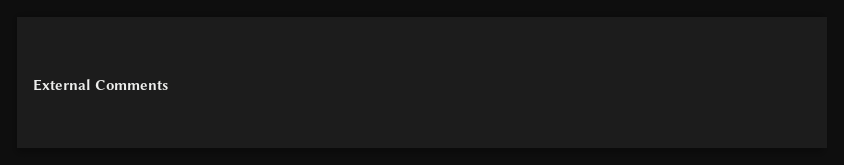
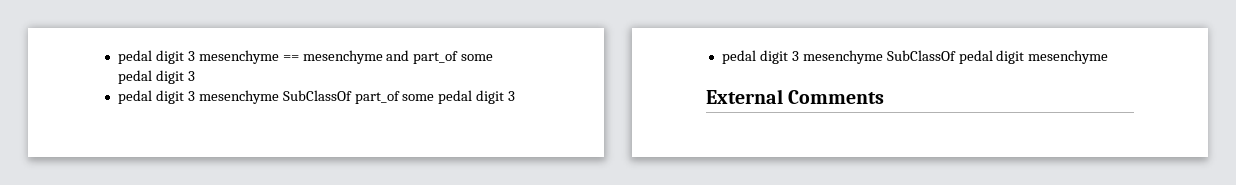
+ pedal digit 3 mesenchyme == mesenchyme and part_of some pedal digit 3
+ pedal digit 3 mesenchyme SubClassOf part_of some pedal digit 3
+ pedal digit 3 mesenchyme SubClassOf pedal digit mesenchyme

